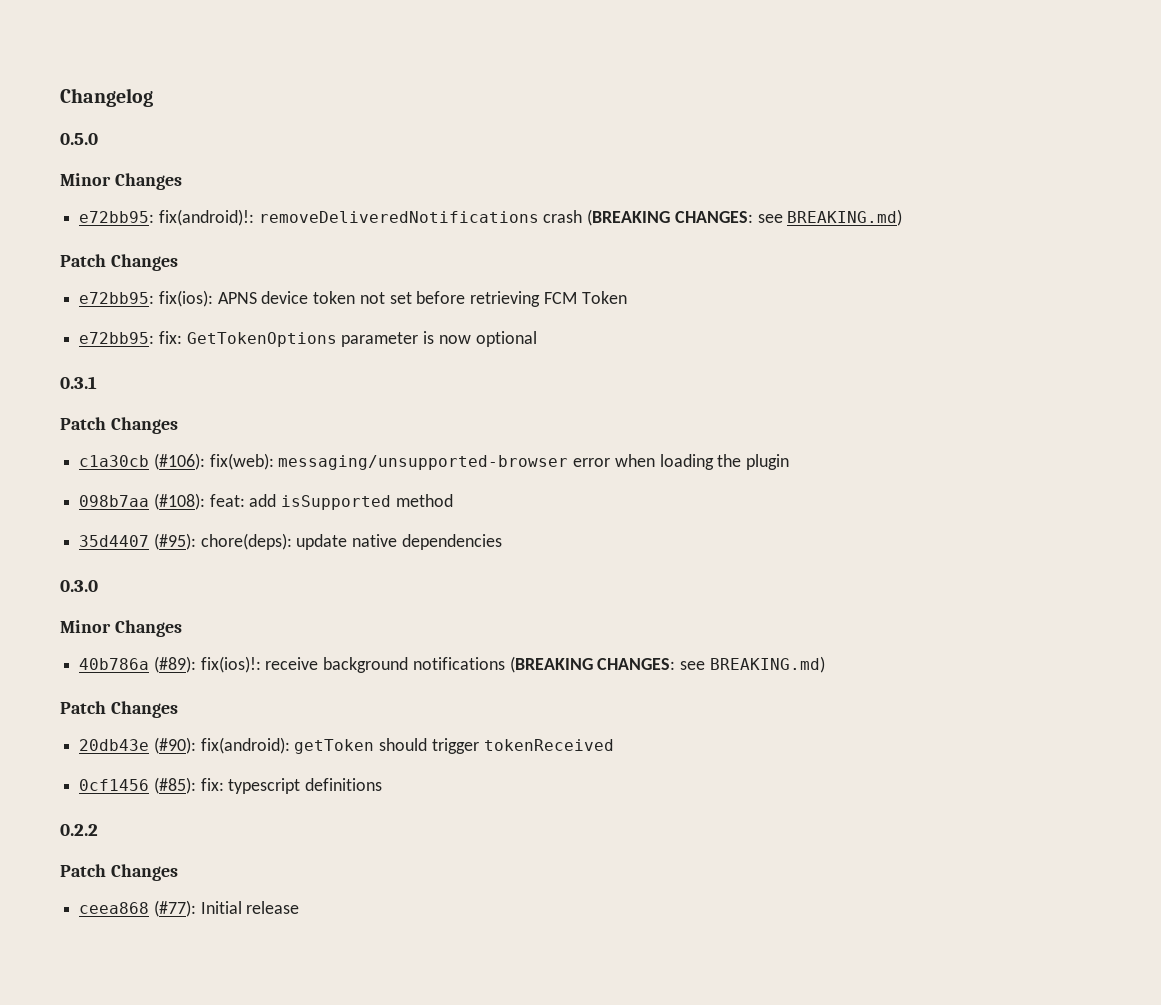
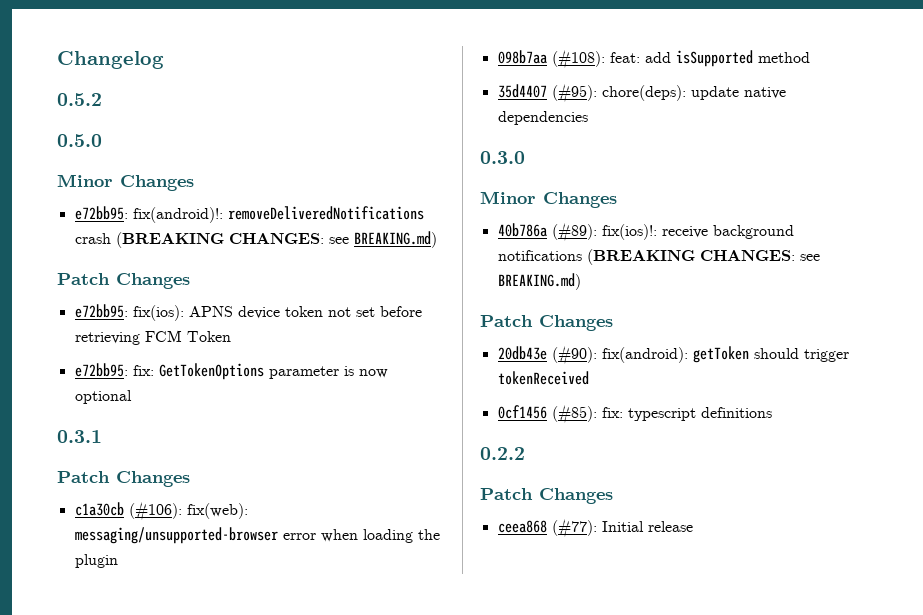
+ 0.5.2

